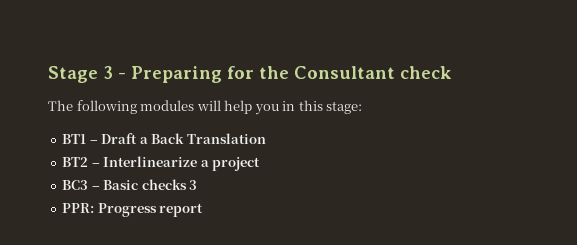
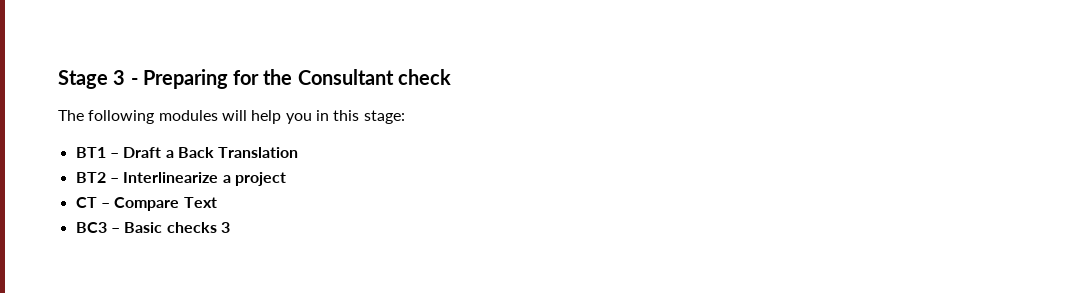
+ CT – Compare Text
- PPR: Progress report

